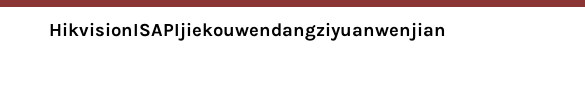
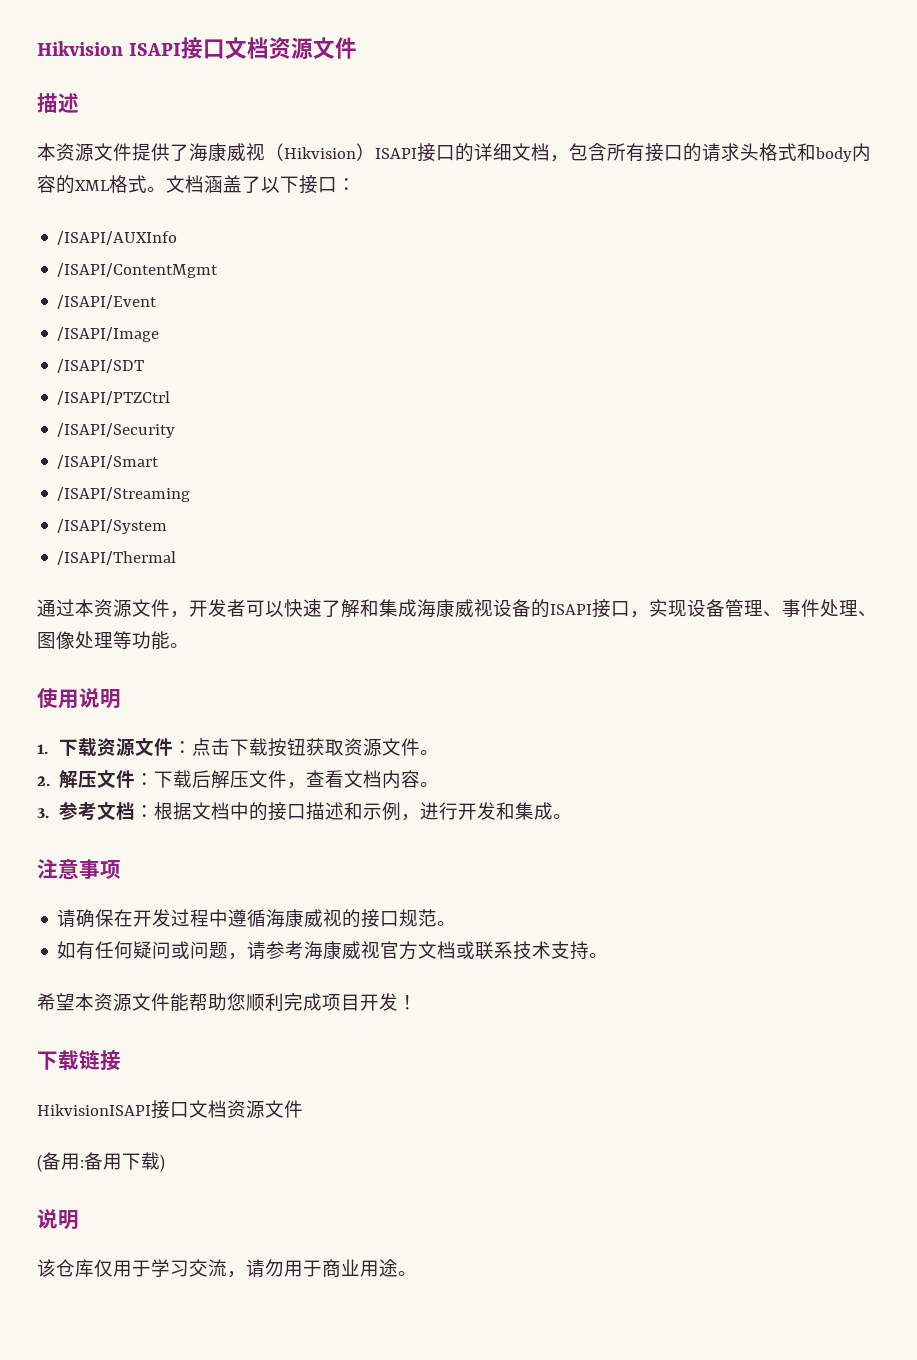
- HikvisionISAPIjiekouwendangziyuanwenjian
+ Hikvision ISAPI接口文档资源文件
+ 描述
+ 本资源文件提供了海康威视（Hikvision）ISAPI接口的详细文档，包含所有接口的请求头格式和body内容的XML格式。文档涵盖了以下接口：
+ /ISAPI/AUXInfo
+ /ISAPI/ContentMgmt
+ /ISAPI/Event
+ /ISAPI/Image
+ /ISAPI/SDT
+ /ISAPI/PTZCtrl
+ /ISAPI/Security
+ /ISAPI/Smart
+ /ISAPI/Streaming
+ /ISAPI/System
+ /ISAPI/Thermal
+ 通过本资源文件，开发者可以快速了解和集成海康威视设备的ISAPI接口，实现设备管理、事件处理、图像处理等功能。
+ 使用说明
+ 1.下载资源文件：点击下载按钮获取资源文件。
+ 2.解压文件：下载后解压文件，查看文档内容。
+ 3.参考文档：根据文档中的接口描述和示例，进行开发和集成。
+ 注意事项
+ 请确保在开发过程中遵循海康威视的接口规范。
+ 如有任何疑问或问题，请参考海康威视官方文档或联系技术支持。
+ 希望本资源文件能帮助您顺利完成项目开发！
+ 下载链接
+ HikvisionISAPI接口文档资源文件
+ (备用:备用下载)
+ 说明
+ 该仓库仅用于学习交流，请勿用于商业用途。

